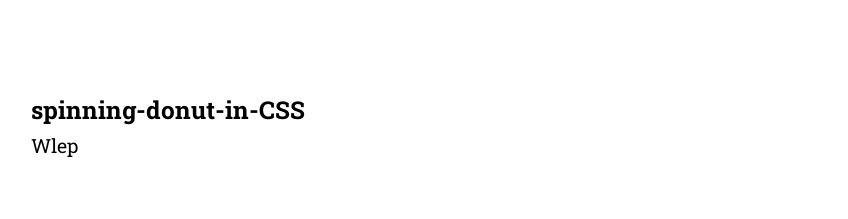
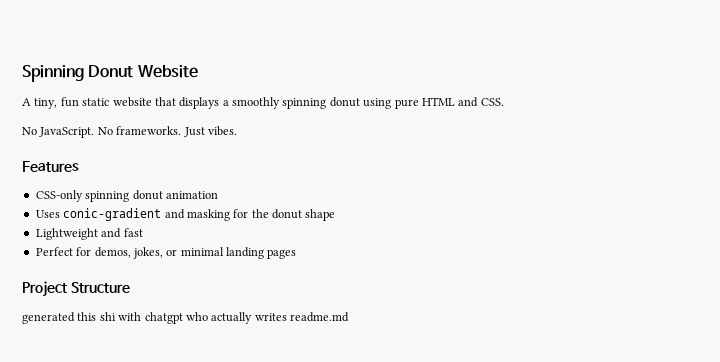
- spinning-donut-in-CSS
- Wlep
+ Spinning Donut Website
+ A tiny, fun static website that displays a smoothly spinning donut using pure HTML and CSS.
+ No JavaScript. No frameworks. Just vibes.
+ Features
+ CSS-only spinning donut animation
+ Uses conic-gradient and masking for the donut shape
+ Lightweight and fast
+ Perfect for demos, jokes, or minimal landing pages
+ Project Structure
+ generated this shi with chatgpt who actually writes readme.md

